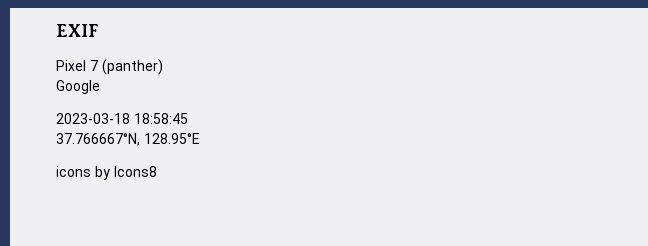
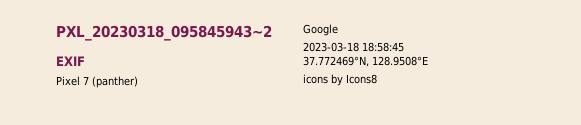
+ PXL_20230318_095845943~2
- 37.766667°N, 128.95°E
+ 37.772469°N, 128.9508°E

